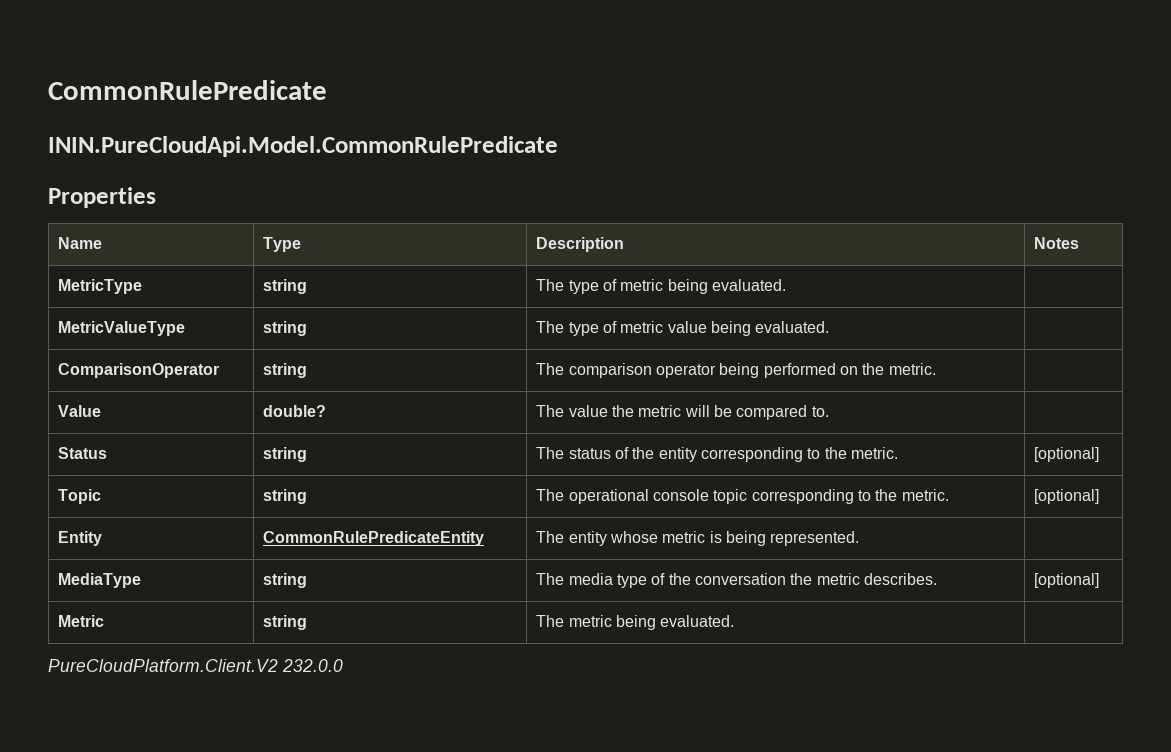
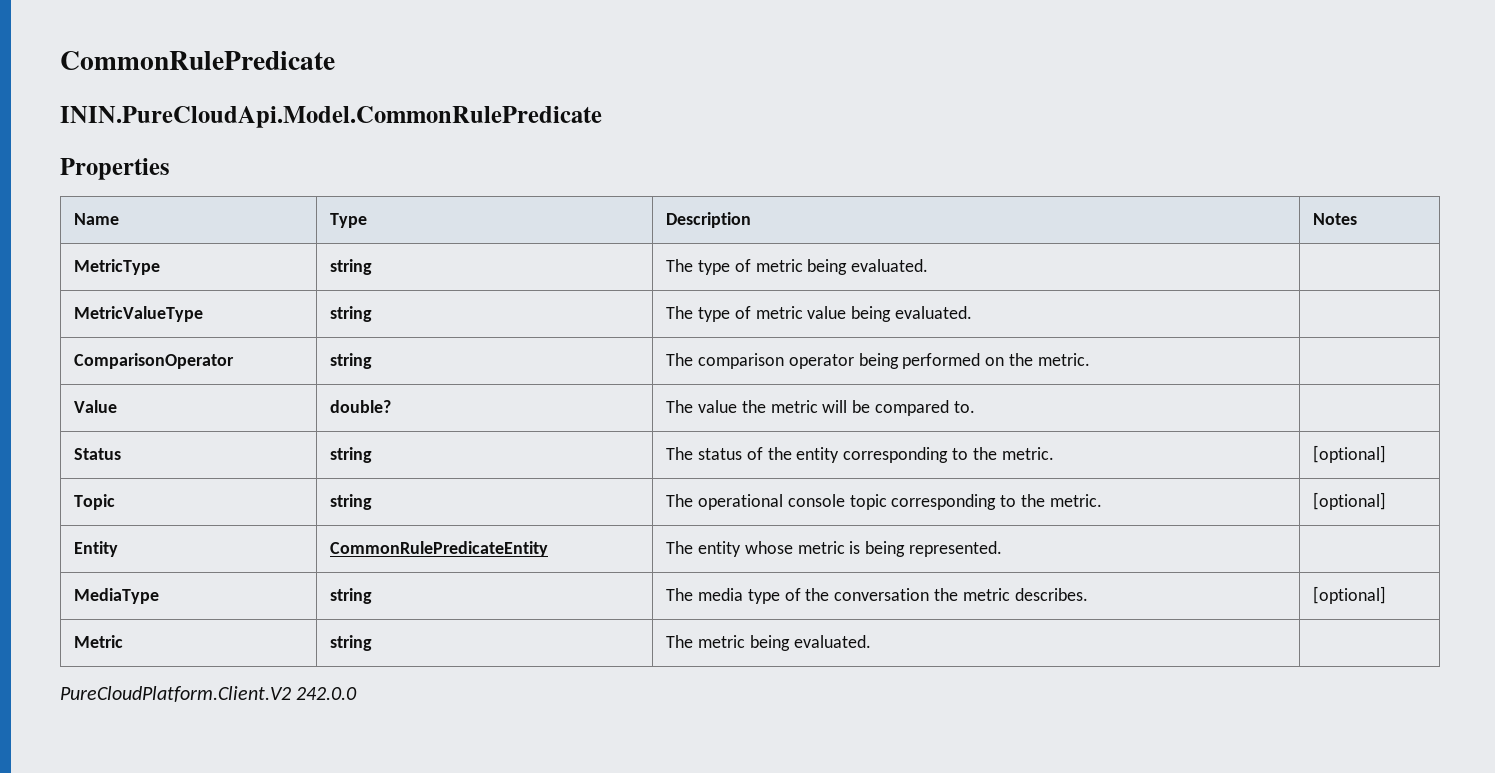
- PureCloudPlatform.Client.V2 232.0.0
+ PureCloudPlatform.Client.V2 242.0.0

